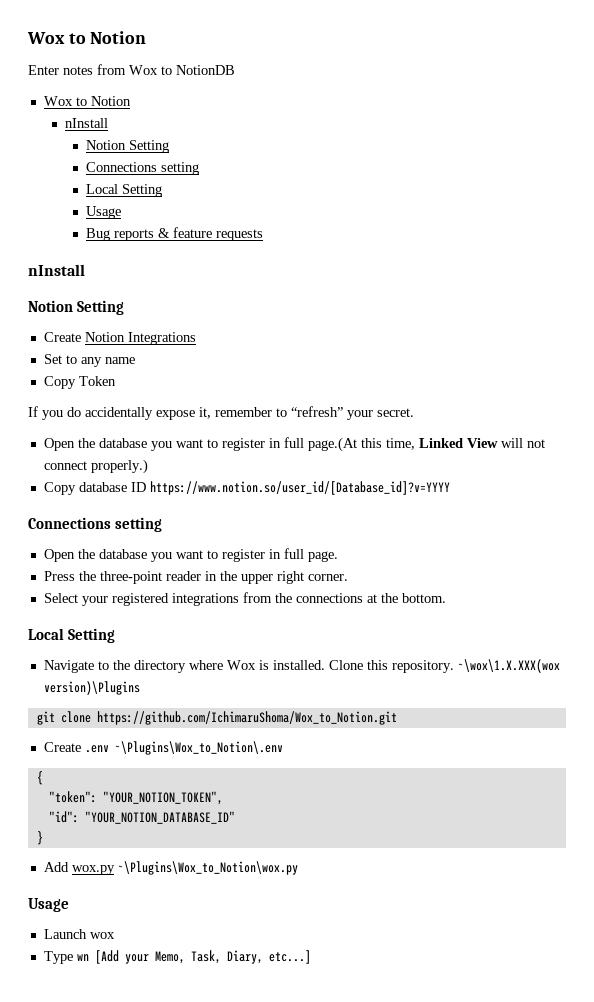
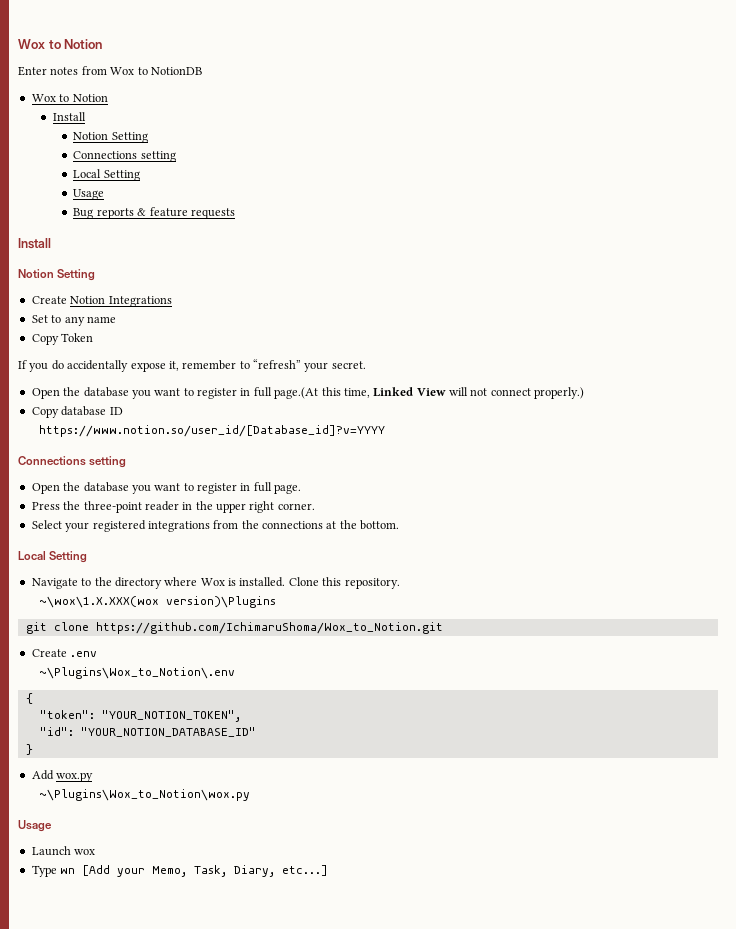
  Enter notes from Wox to NotionDB
  Wox to Notion
- nInstall
+ Install
  Bug reports & feature requests
- nInstall
+ Install
- Copy database ID https://www.notion.so/user_id/[Database_id]?v=YYYY
+ Copy database ID
+ https://www.notion.so/user_id/[Database_id]?v=YYYY
- Clone this repository. ~\wox\1.X.XXX(wox version)\Plugins
+ Clone this repository.
+ ~\wox\1.X.XXX(wox version)\Plugins
- Create .env ~\Plugins\Wox_to_Notion\.env
+ Create .env
+ ~\Plugins\Wox_to_Notion\.env
- Add wox.py ~\Plugins\Wox_to_Notion\wox.py
+ Add wox.py
+ ~\Plugins\Wox_to_Notion\wox.py

